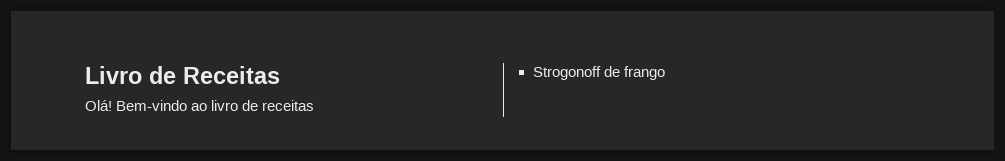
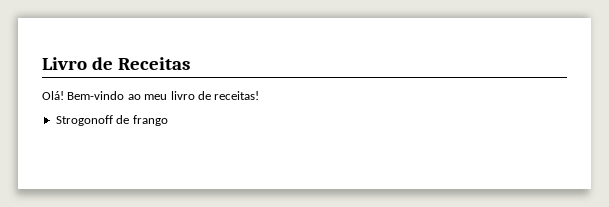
- Bem-vindo ao livro de receitas
+ Bem-vindo ao meu livro de receitas!

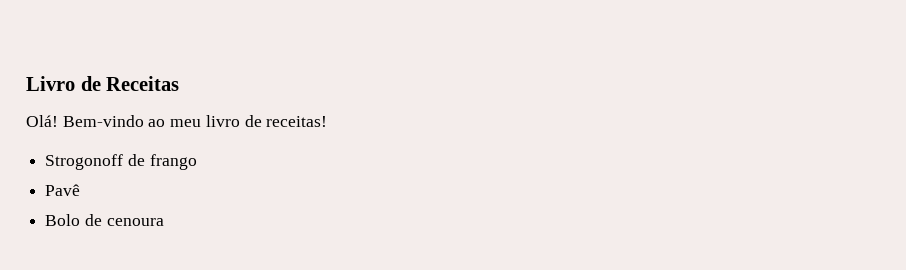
+ Pavê
+ Bolo de cenoura

